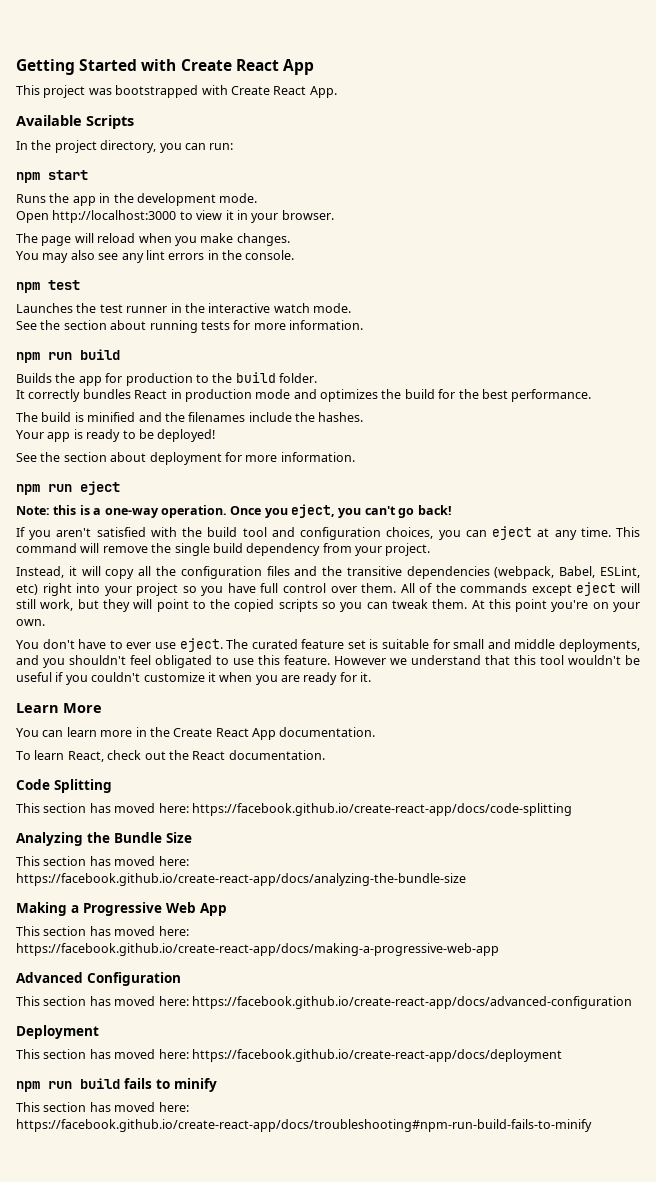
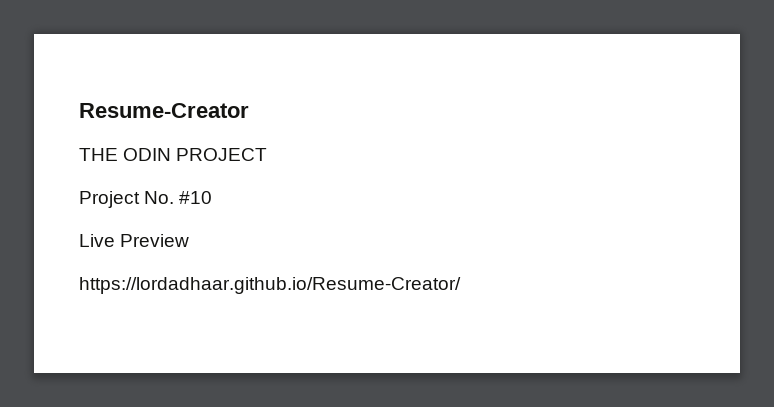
- Getting Started with Create React App
- This project was bootstrapped with Create React App.
- Available Scripts
- In the project directory, you can run:
- npm start
- Runs the app in the development mode.
- Open http://localhost:3000 to view it in your browser.
- The page will reload when you make changes.
- You may also see any lint errors in the console.
- npm test
- Launches the test runner in the interactive watch mode.
- See the section about running tests for more information.
- npm run build
- Builds the app for production to the build folder.
- It correctly bundles React in production mode and optimizes the build for the best performance.
- The build is minified and the filenames include the hashes.
- Your app is ready to be deployed!
- See the section about deployment for more information.
- npm run eject
- Note: this is a one-way operation. Once you eject, you can't go back!
- If you aren't satisfied with the build tool and configuration choices, you can eject at any time. This command will remove the single build dependency from your project.
- Instead, it will copy all the configuration files and the transitive dependencies (webpack, Babel, ESLint, etc) right into your project so you have full control over them. All of the commands except eject will still work, but they will point to the copied scripts so you can tweak them. At this point you're on your own.
- You don't have to ever use eject. The curated feature set is suitable for small and middle deployments, and you shouldn't feel obligated to use this feature. However we understand that this tool wouldn't be useful if you couldn't customize it when you are ready for it.
- Learn More
- You can learn more in the Create React App documentation.
- To learn React, check out the React documentation.
- Code Splitting
- This section has moved here: https://facebook.github.io/create-react-app/docs/code-splitting
- Analyzing the Bundle Size
- This section has moved here: https://facebook.github.io/create-react-app/docs/analyzing-the-bundle-size
- Making a Progressive Web App
- This section has moved here: https://facebook.github.io/create-react-app/docs/making-a-progressive-web-app
- Advanced Configuration
- This section has moved here: https://facebook.github.io/create-react-app/docs/advanced-configuration
- Deployment
- This section has moved here: https://facebook.github.io/create-react-app/docs/deployment
- npm run build fails to minify
- This section has moved here: https://facebook.github.io/create-react-app/docs/troubleshooting#npm-run-build-fails-to-minify
+ Resume-Creator
+ THE ODIN PROJECT
+ Project No. #10
+ Live Preview
+ https://lordadhaar.github.io/Resume-Creator/

